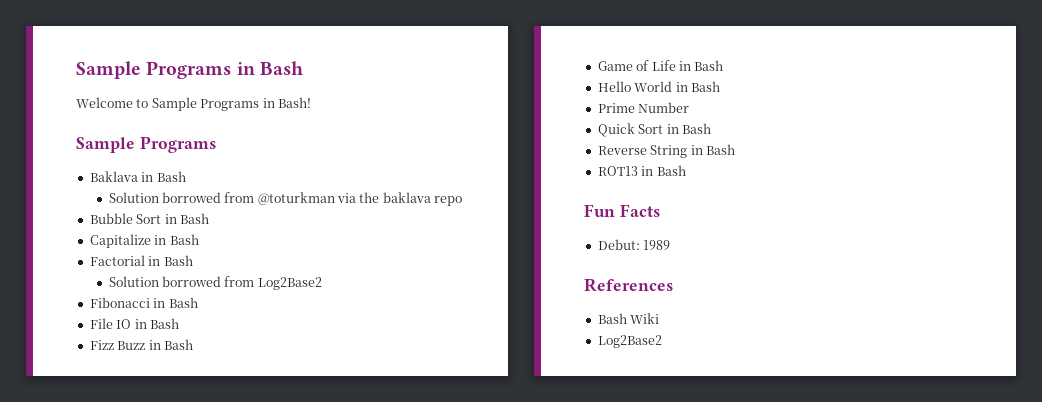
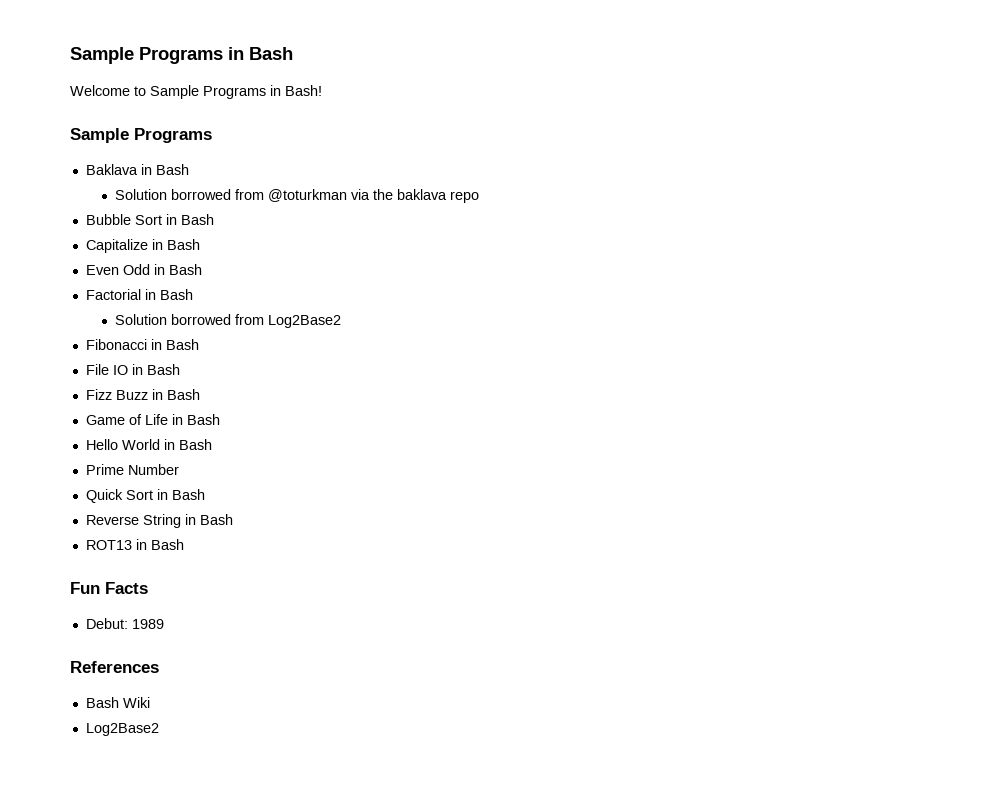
+ Even Odd in Bash

